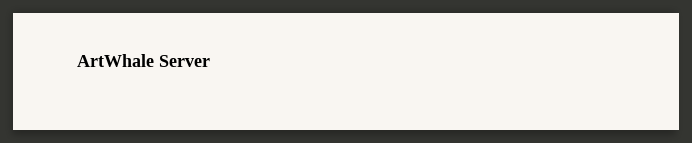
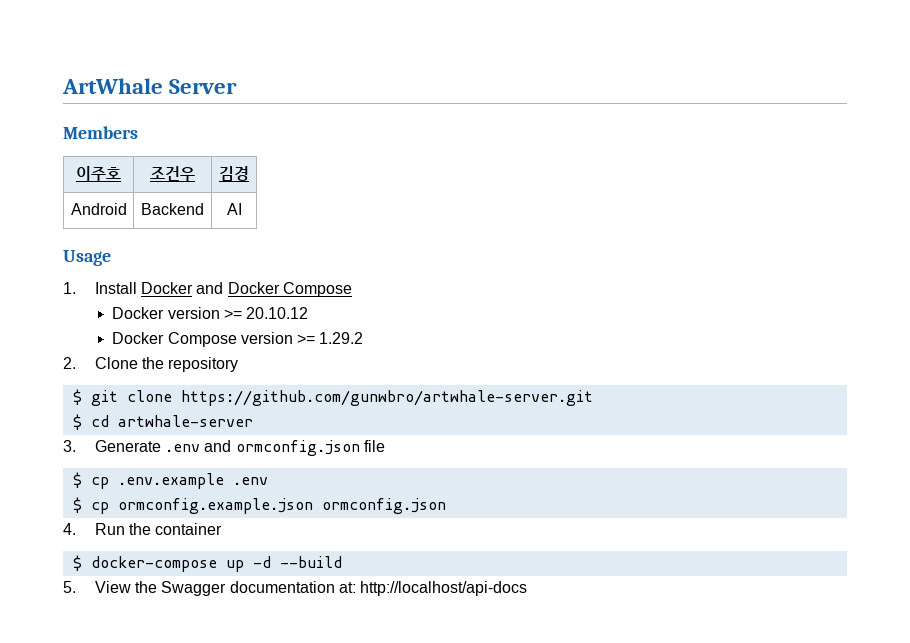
+ Members
+ 이주호 | 조건우 | 김경
+ Android | Backend | AI
+ Usage
+ 1. Install Docker and Docker Compose
+ Docker version >= 20.10.12
+ Docker Compose version >= 1.29.2
+ 2. Clone the repository
+ $ git clone https://github.com/gunwbro/artwhale-server.git
+ $ cd artwhale-server
+ 3. Generate .env and ormconfig.json file
+ $ cp .env.example .env
+ $ cp ormconfig.example.json ormconfig.json
+ 4. Run the container
+ $ docker-compose up -d --build
+ 5. View the Swagger documentation at: http://localhost/api-docs

